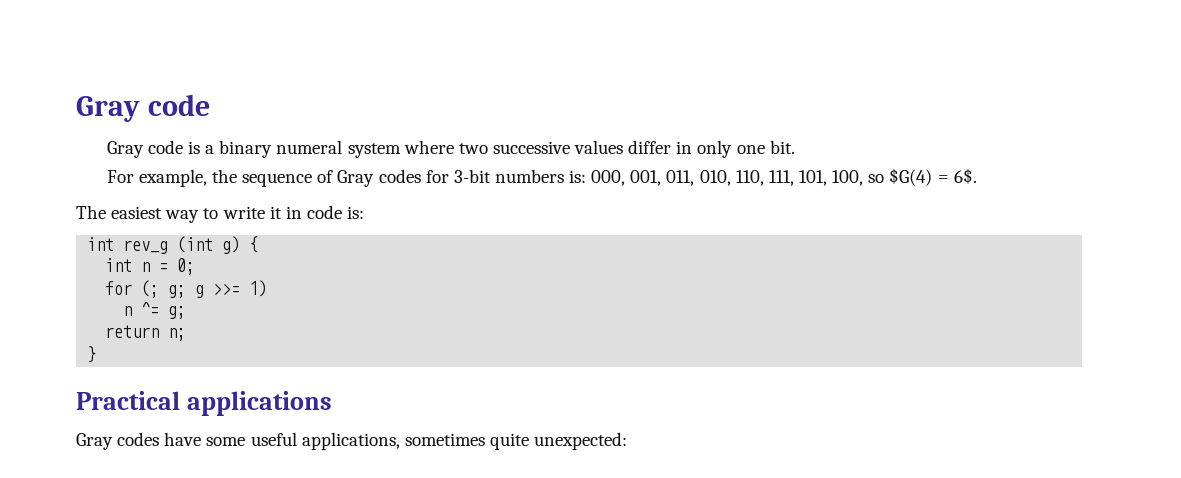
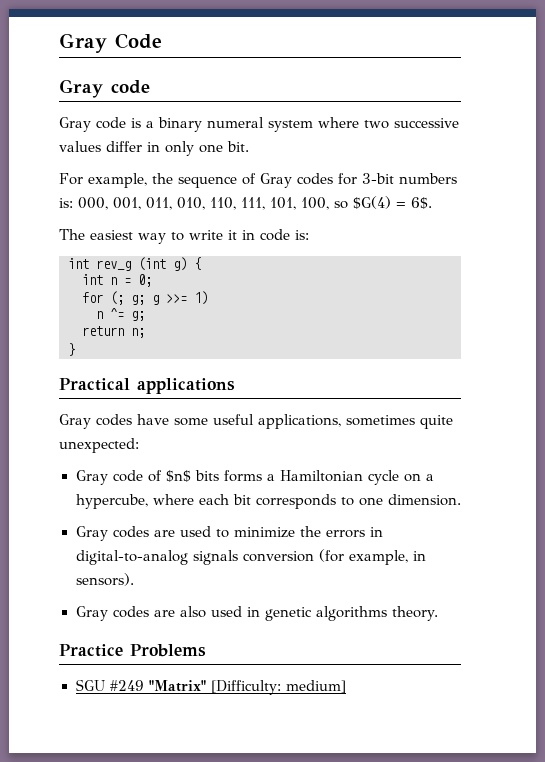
+ Gray Code
+ Gray code of $n$ bits forms a Hamiltonian cycle on a hypercube, where each bit corresponds to one dimension.
+ Gray codes are used to minimize the errors in digital-to-analog signals conversion (for example, in sensors).
+ Gray codes are also used in genetic algorithms theory.
+ Practice Problems
+ SGU #249 "Matrix" [Difficulty: medium]

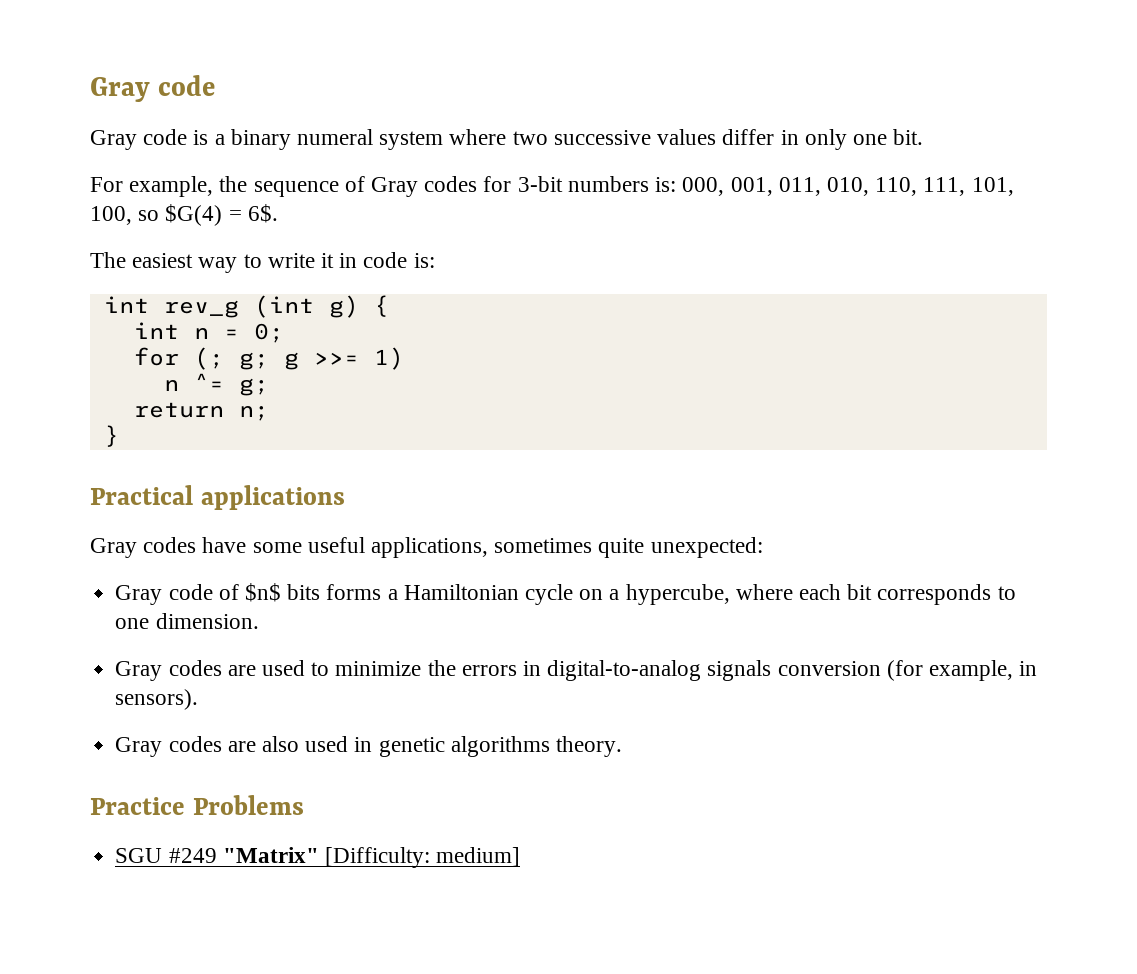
- Gray Code

